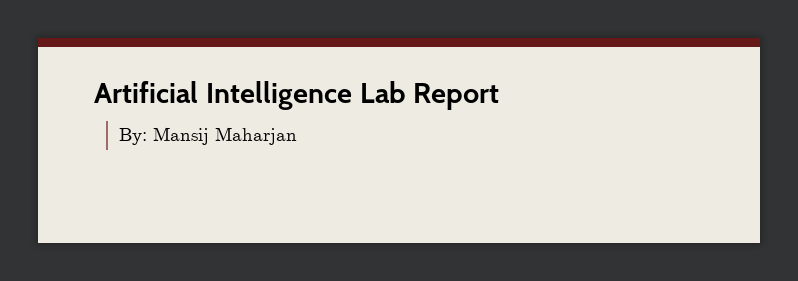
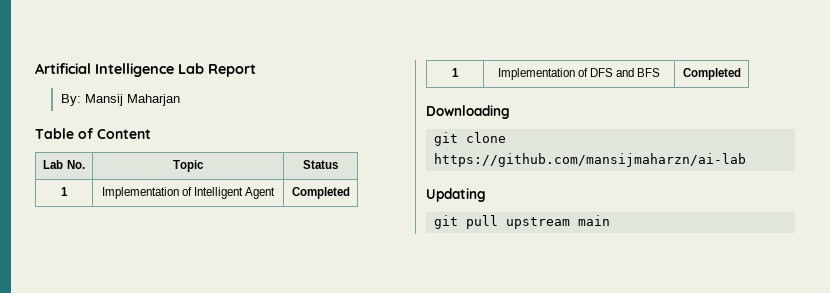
+ Table of Content
+ Lab No. | Topic | Status
+ 1 | Implementation of Intelligent Agent | Completed
+ 1 | Implementation of DFS and BFS | Completed
+ Downloading
+ git clone https://github.com/mansijmaharzn/ai-lab
+ Updating
+ git pull upstream main

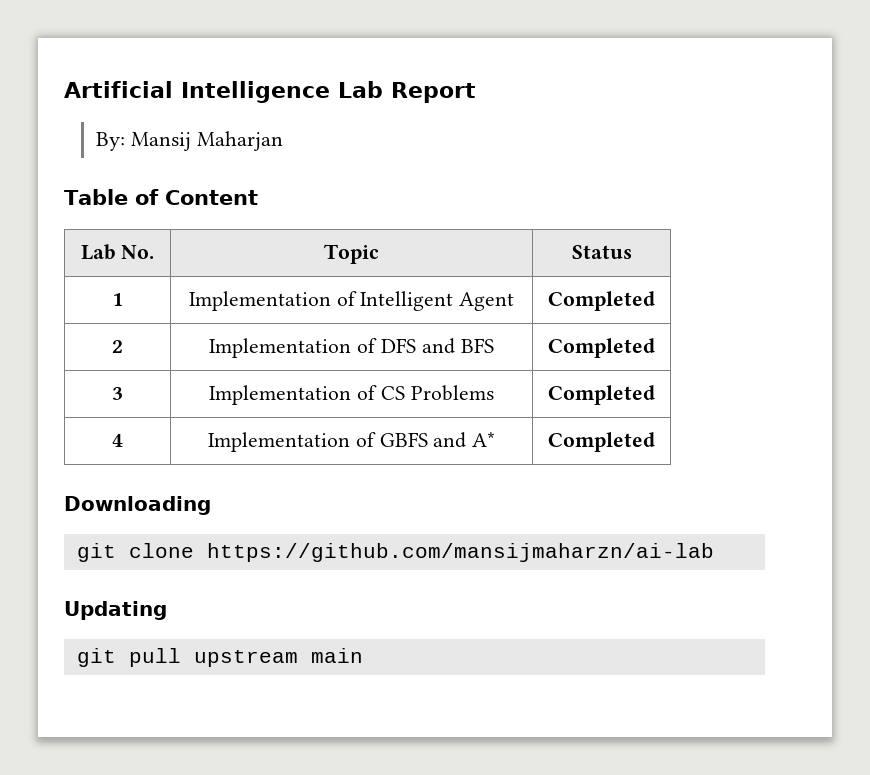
- 1 | Implementation of DFS and BFS | Completed
+ 2 | Implementation of DFS and BFS | Completed
+ 3 | Implementation of CS Problems | Completed
+ 4 | Implementation of GBFS and A* | Completed

